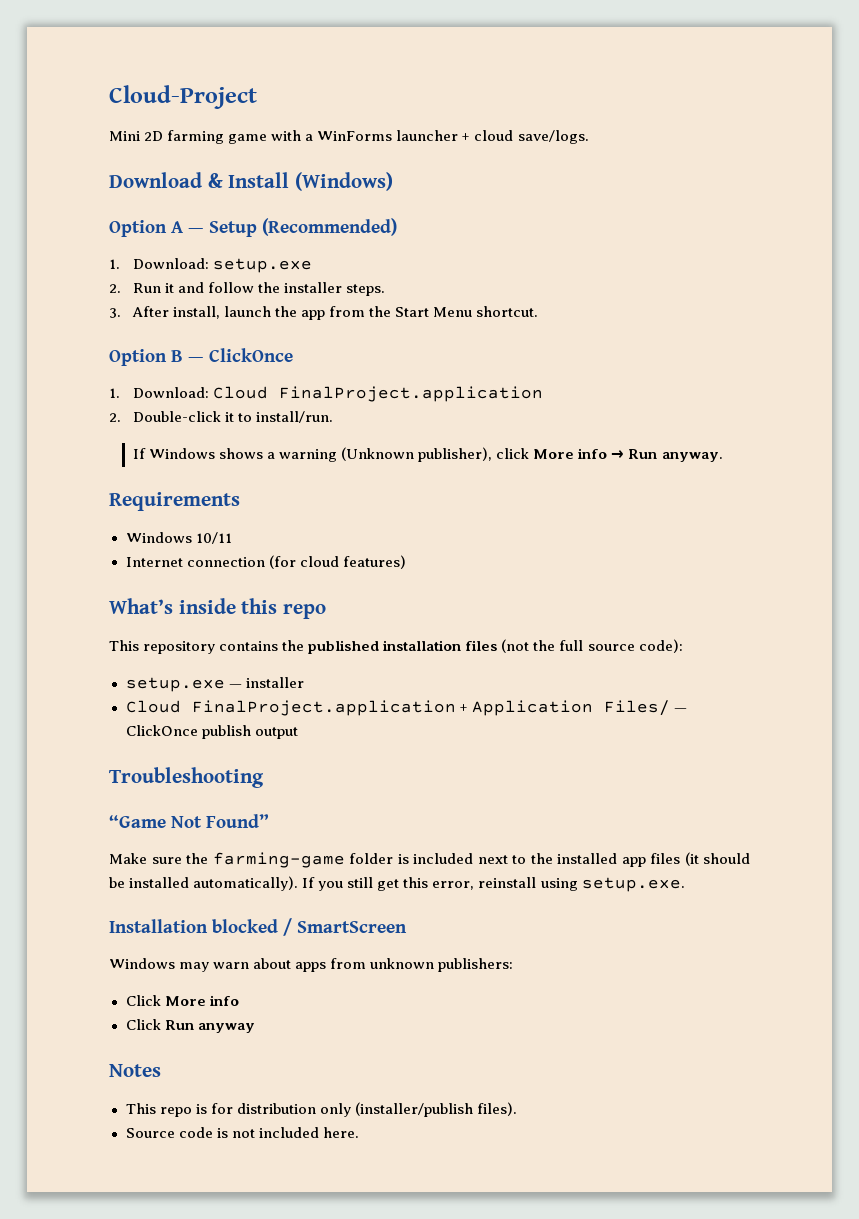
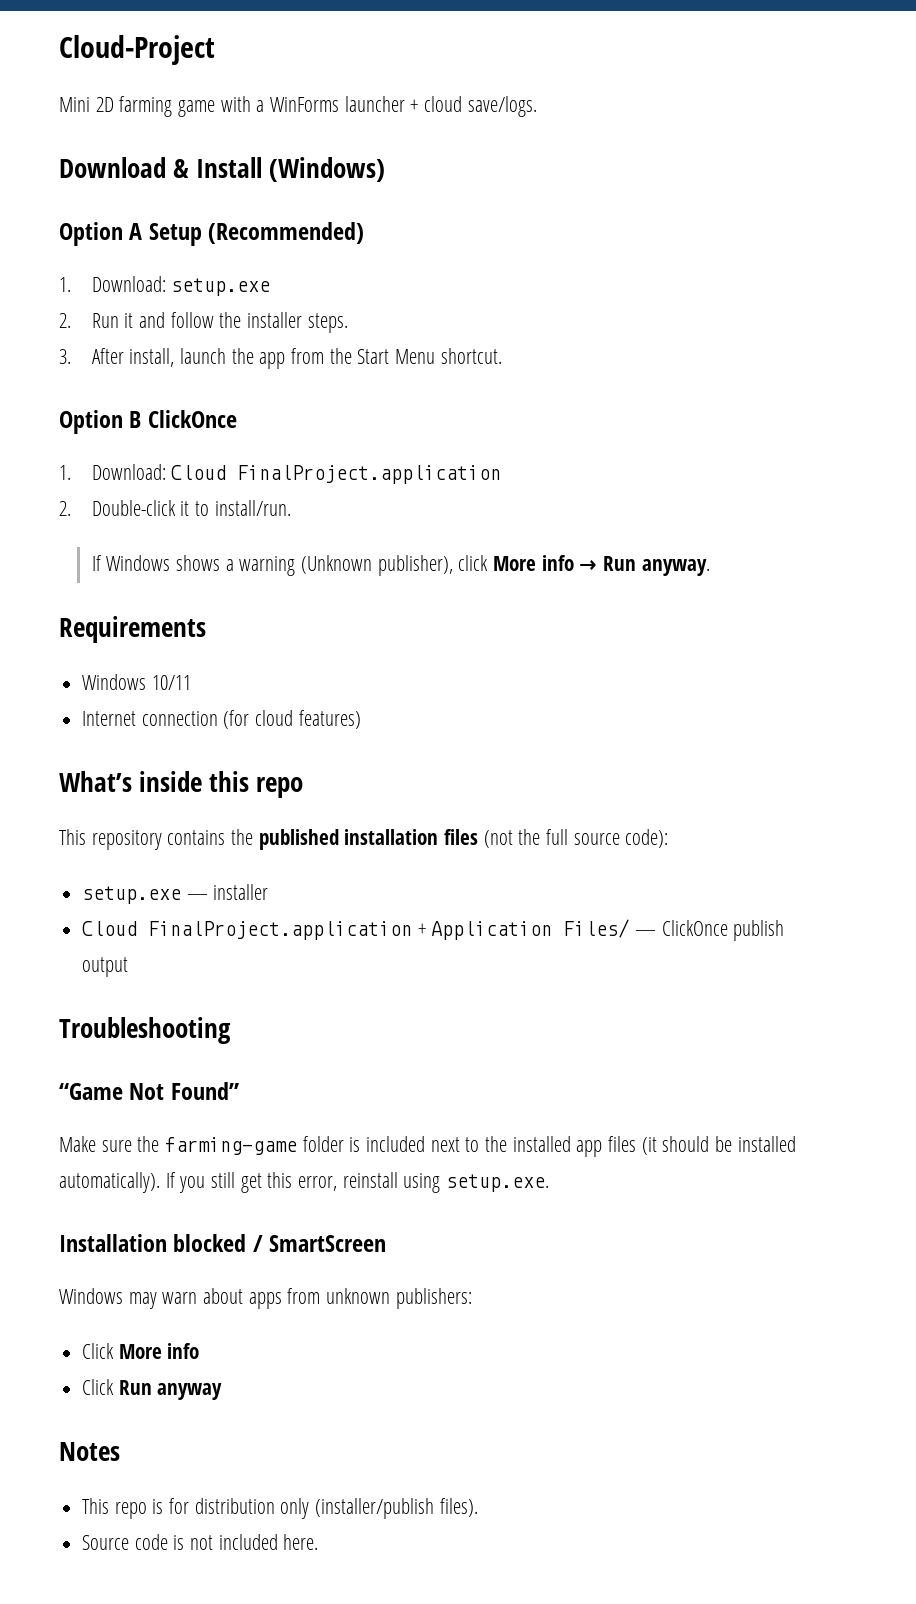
- Option A — Setup (Recommended)
+ Option A Setup (Recommended)
- Option B — ClickOnce
+ Option B ClickOnce

